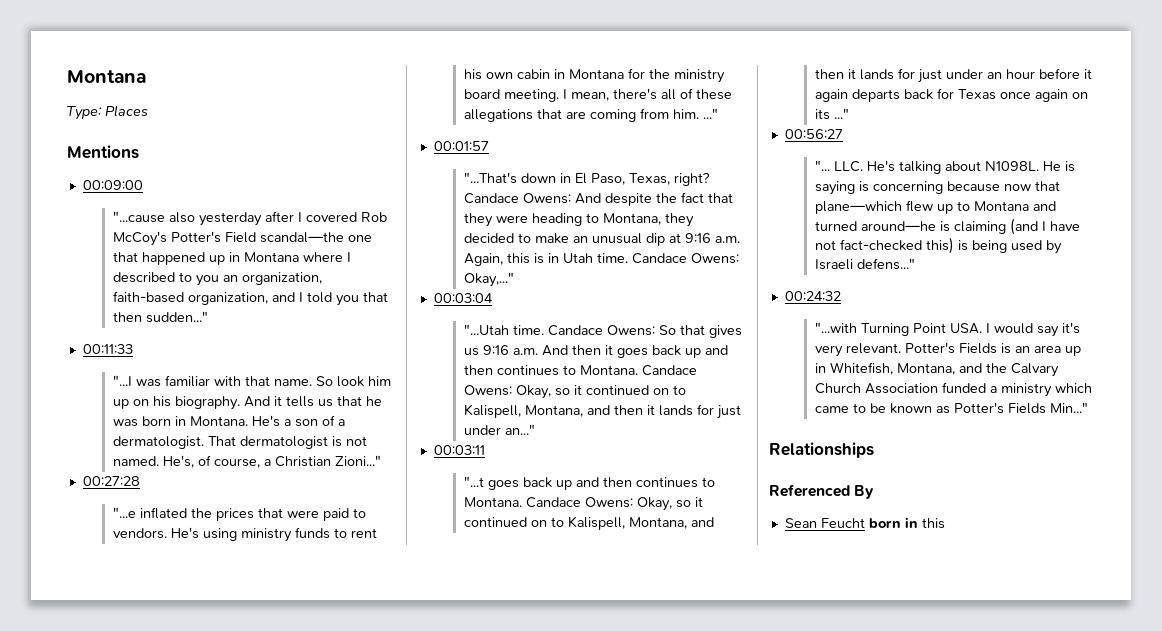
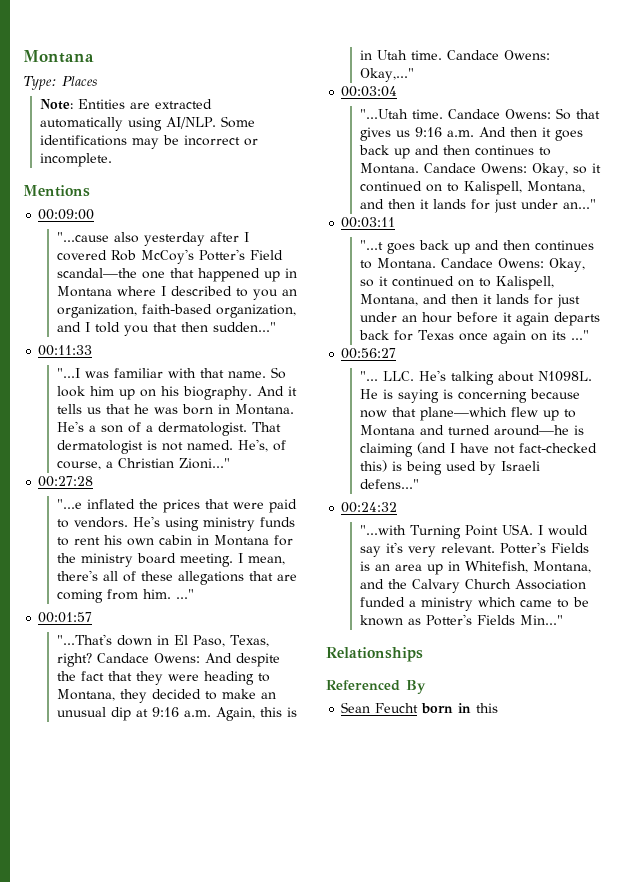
+ Note: Entities are extracted automatically using AI/NLP. Some identifications may be incorrect or incomplete.

